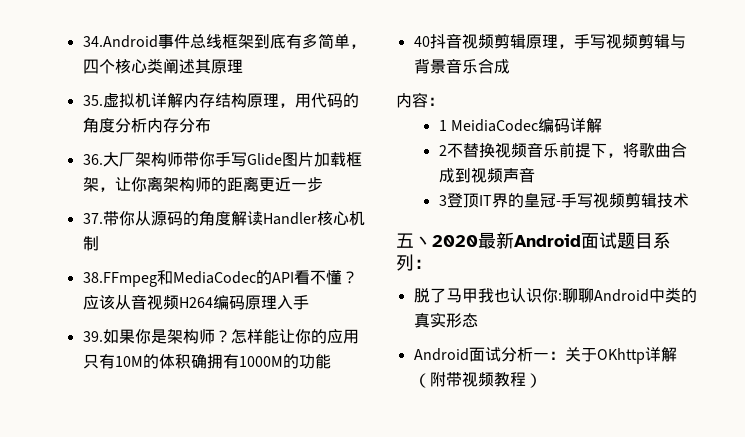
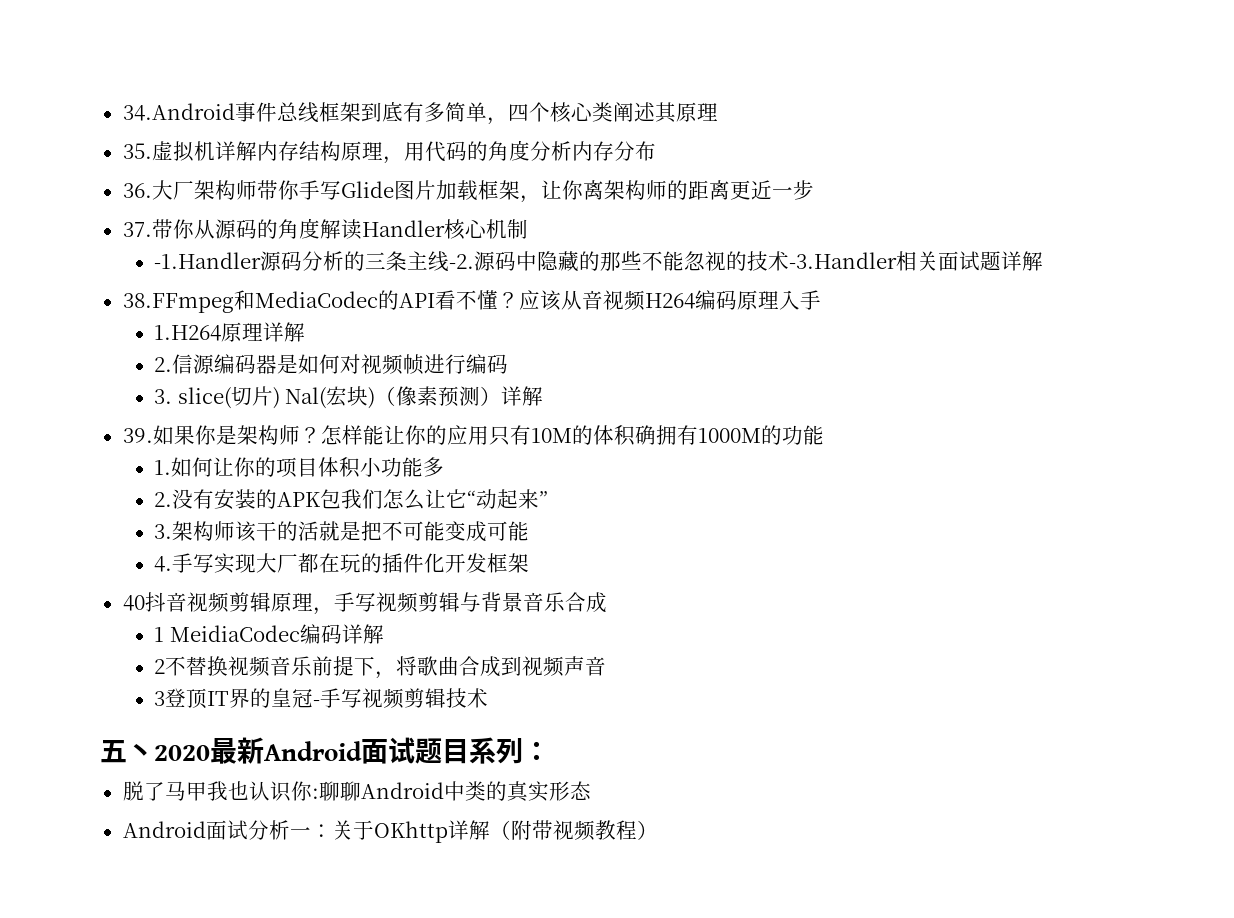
+ -1.Handler源码分析的三条主线-2.源码中隐藏的那些不能忽视的技术-3.Handler相关面试题详解
+ 1.H264原理详解
+ 2.信源编码器是如何对视频帧进行编码
+ 3. slice(切片) Nal(宏块)（像素预测）详解
+ 1.如何让你的项目体积小功能多
+ 2.没有安装的APK包我们怎么让它“动起来”
+ 3.架构师该干的活就是把不可能变成可能
+ 4.手写实现大厂都在玩的插件化开发框架
- 内容：

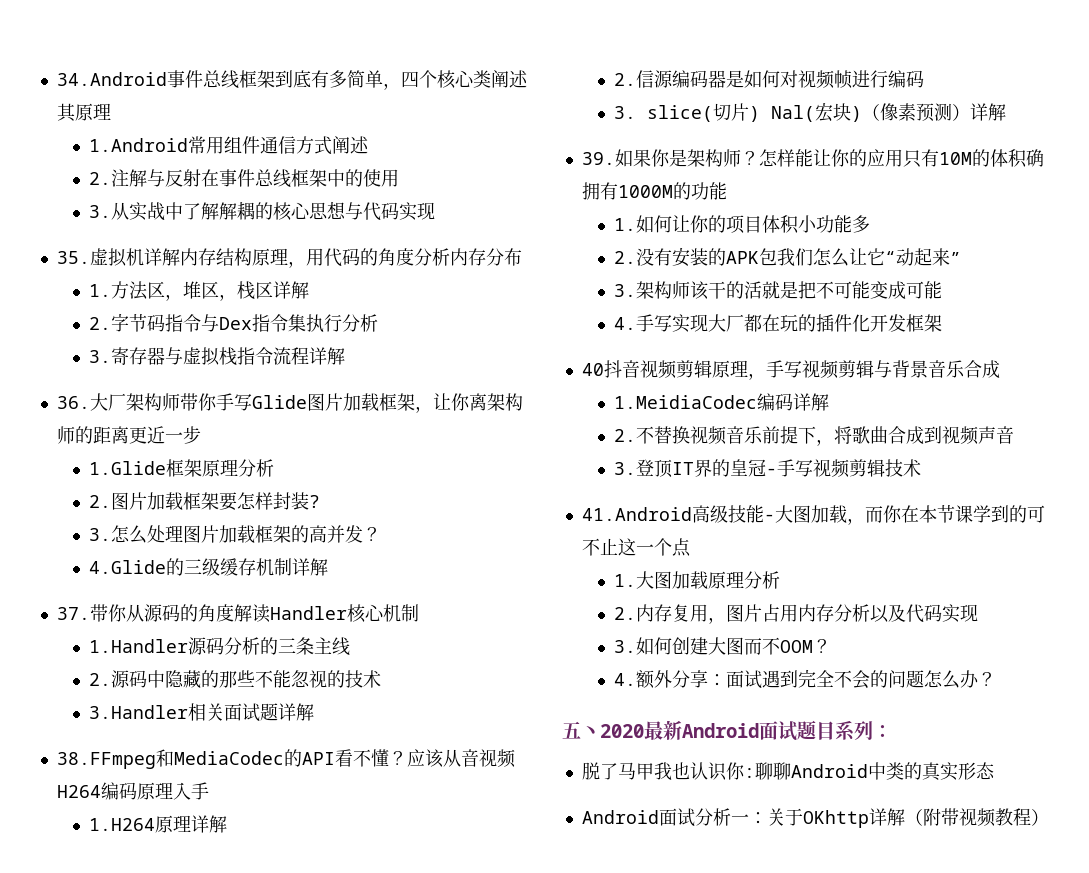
+ 1.Android常用组件通信方式阐述
+ 2.注解与反射在事件总线框架中的使用
+ 3.从实战中了解解耦的核心思想与代码实现
+ 1.方法区，堆区，栈区详解
+ 2.字节码指令与Dex指令集执行分析
+ 3.寄存器与虚拟栈指令流程详解
+ 1.Glide框架原理分析
+ 2.图片加载框架要怎样封装?
+ 3.怎么处理图片加载框架的高并发？
+ 4.Glide的三级缓存机制详解
- -1.Handler源码分析的三条主线-2.源码中隐藏的那些不能忽视的技术-3.Handler相关面试题详解
+ 1.Handler源码分析的三条主线
+ 2.源码中隐藏的那些不能忽视的技术
+ 3.Handler相关面试题详解
- 1 MeidiaCodec编码详解
+ 1.MeidiaCodec编码详解
- 2不替换视频音乐前提下，将歌曲合成到视频声音
+ 2.不替换视频音乐前提下，将歌曲合成到视频声音
- 3登顶IT界的皇冠-手写视频剪辑技术
+ 3.登顶IT界的皇冠-手写视频剪辑技术
+ 41.Android高级技能-大图加载，而你在本节课学到的可不止这一个点
+ 1.大图加载原理分析
+ 2.内存复用，图片占用内存分析以及代码实现
+ 3.如何创建大图而不OOM？
+ 4.额外分享：面试遇到完全不会的问题怎么办？

